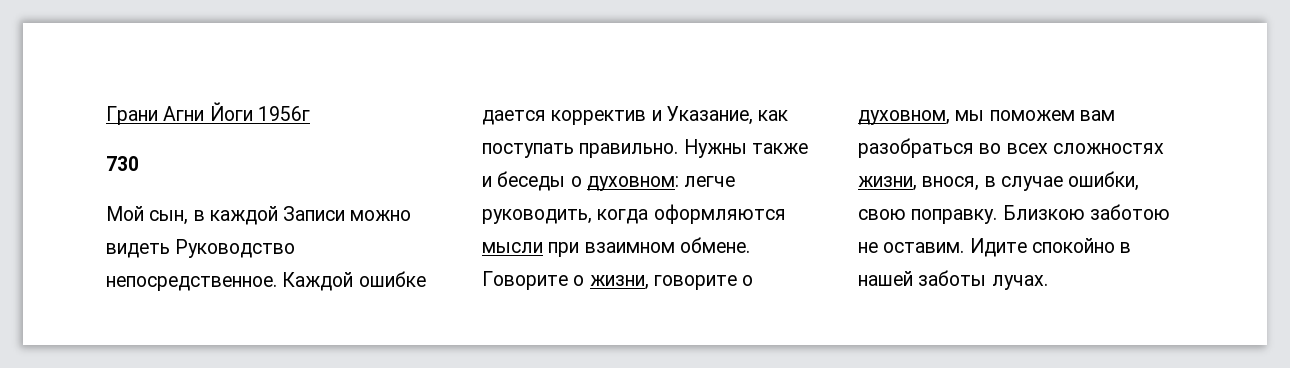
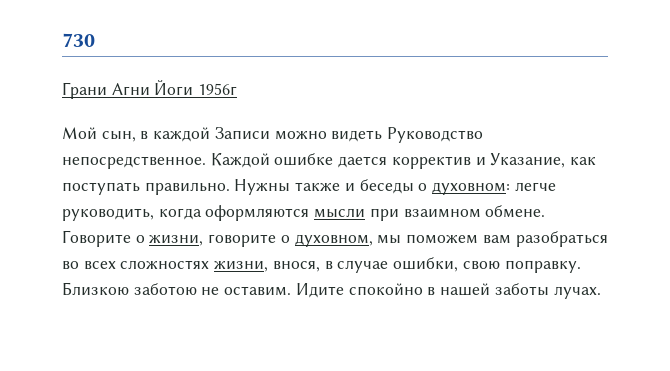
+ 730
- 730

